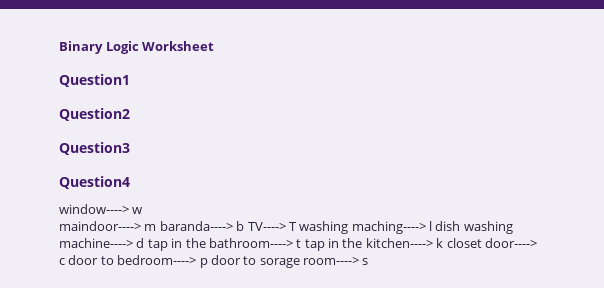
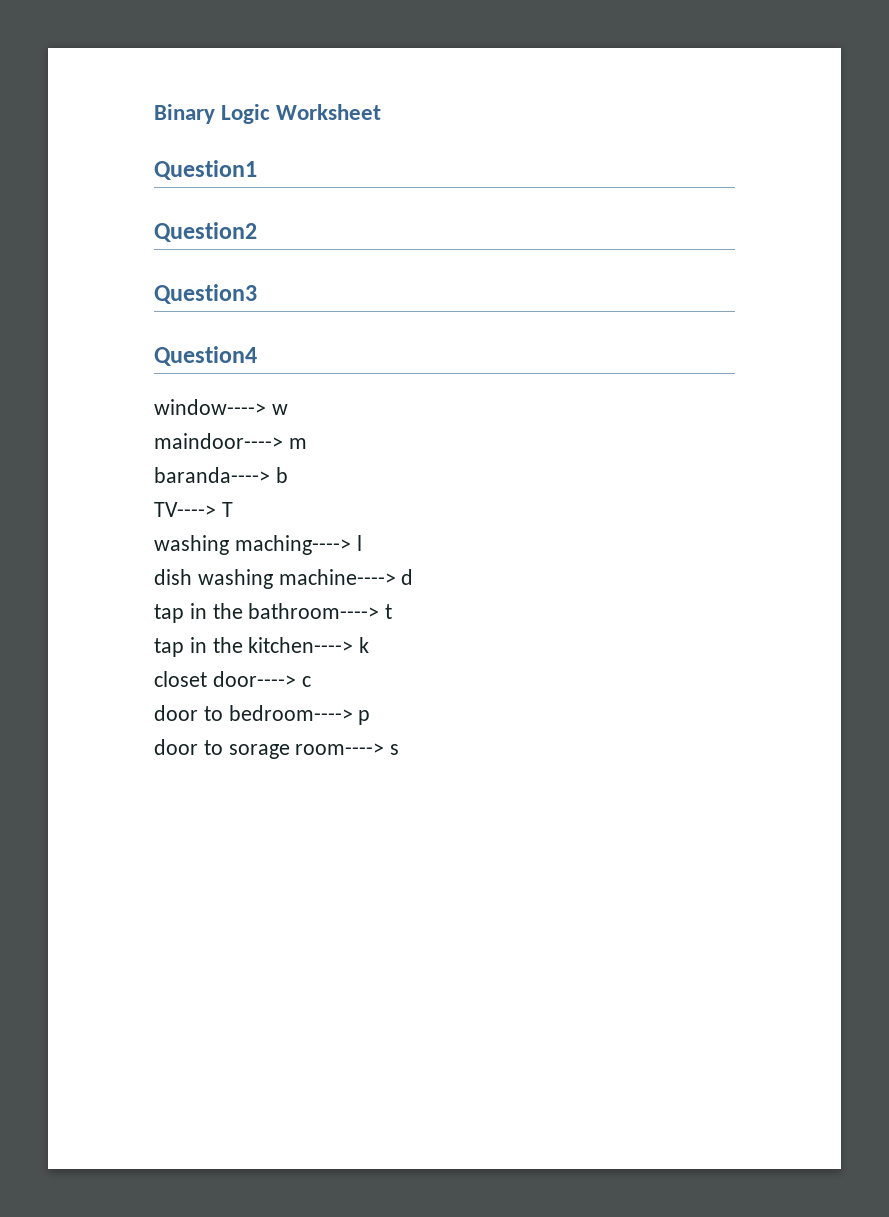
- maindoor----> m baranda----> b TV----> T washing maching----> l dish washing machine----> d tap in the bathroom----> t tap in the kitchen----> k closet door----> c door to bedroom----> p door to sorage room----> s
+ maindoor----> m
+ baranda----> b
+ TV----> T
+ washing maching----> l
+ dish washing machine----> d
+ tap in the bathroom----> t
+ tap in the kitchen----> k
+ closet door----> c
+ door to bedroom----> p
+ door to sorage room----> s

